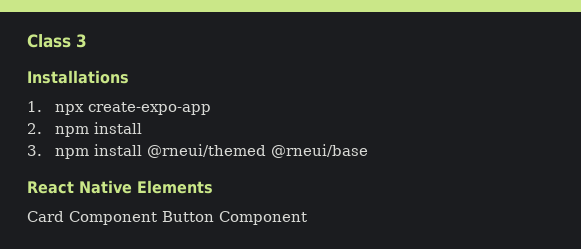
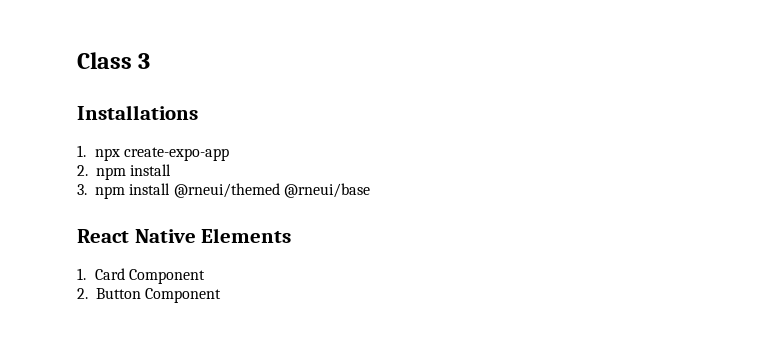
- Card Component Button Component
+ 1. Card Component
+ 2. Button Component

